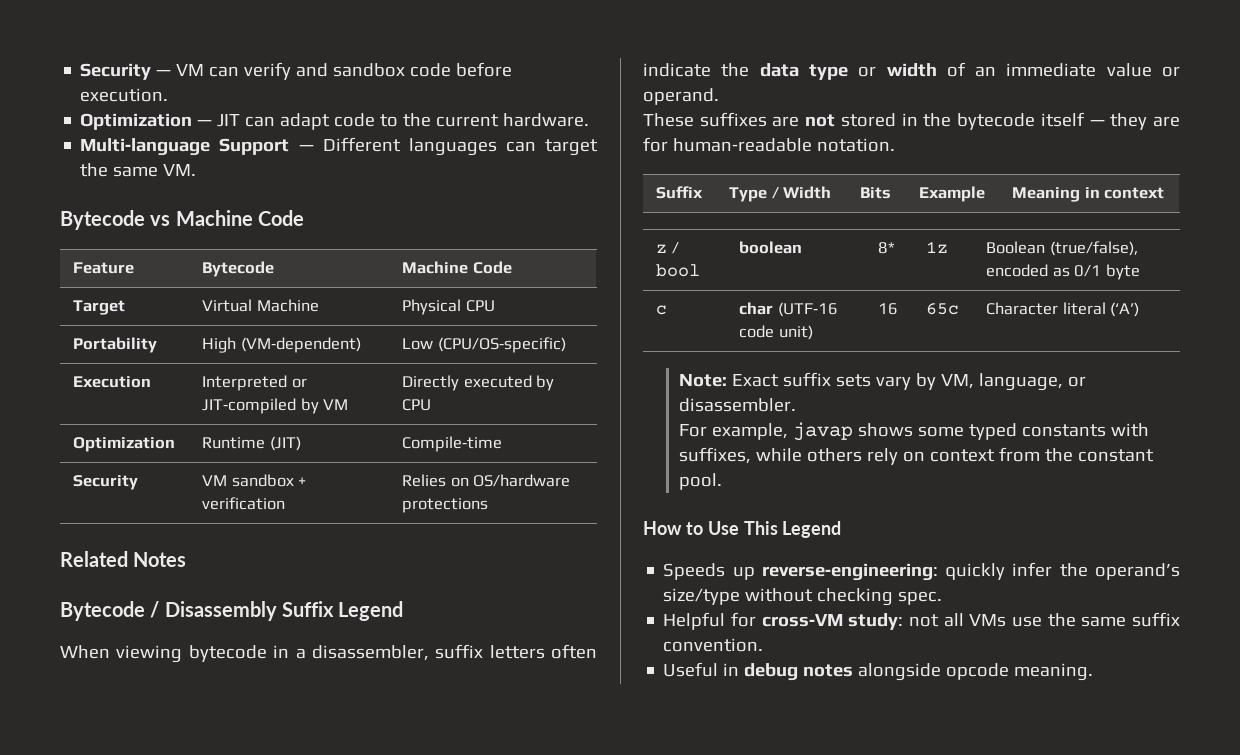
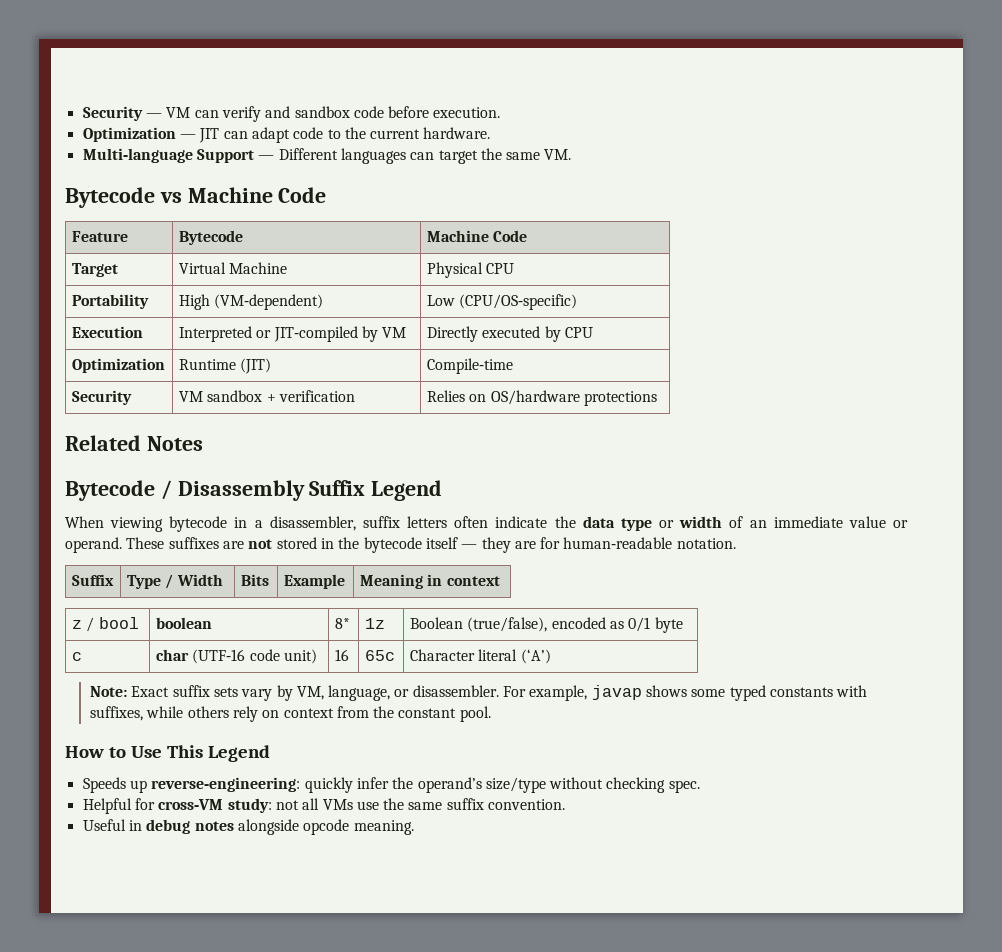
- When viewing bytecode in a disassembler, suffix letters often indicate the data type or width of an immediate value or operand.
- These suffixes are not stored in the bytecode itself — they are for human‑readable notation.
+ When viewing bytecode in a disassembler, suffix letters often indicate the data type or width of an immediate value or operand. These suffixes are not stored in the bytecode itself — they are for human‑readable notation.
- Note: Exact suffix sets vary by VM, language, or disassembler.
- For example, javap shows some typed constants with suffixes, while others rely on context from the constant pool.
+ Note: Exact suffix sets vary by VM, language, or disassembler. For example, javap shows some typed constants with suffixes, while others rely on context from the constant pool.

